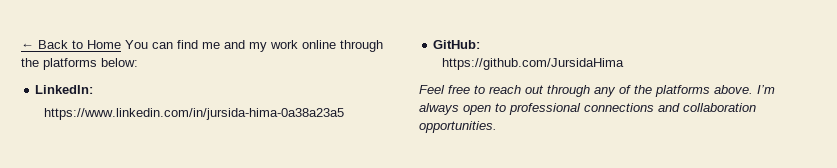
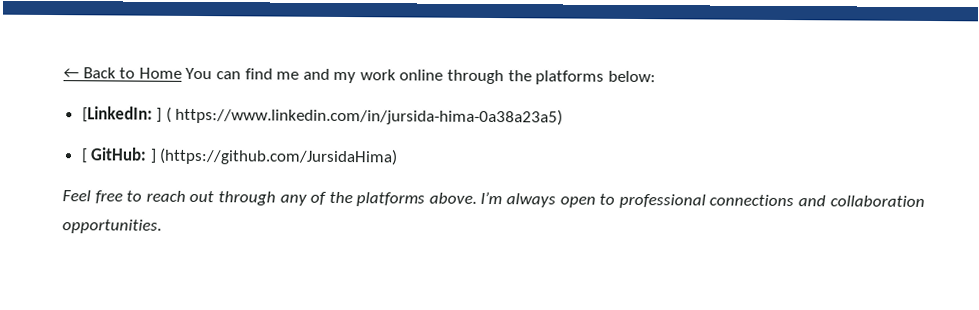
- LinkedIn:
- https://www.linkedin.com/in/jursida-hima-0a38a23a5
- GitHub:
- https://github.com/JursidaHima
+ [LinkedIn: ] ( https://www.linkedin.com/in/jursida-hima-0a38a23a5)
+ [ GitHub: ] (https://github.com/JursidaHima)

